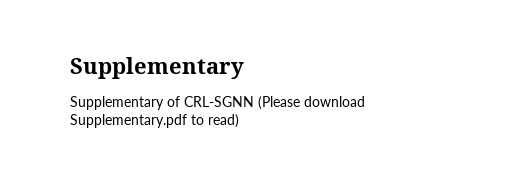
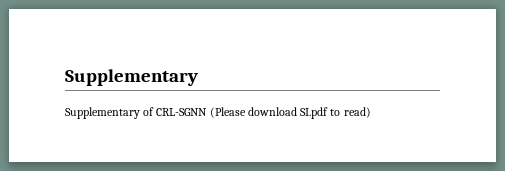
- Supplementary of CRL-SGNN (Please download Supplementary.pdf to read)
+ Supplementary of CRL-SGNN (Please download SI.pdf to read)

